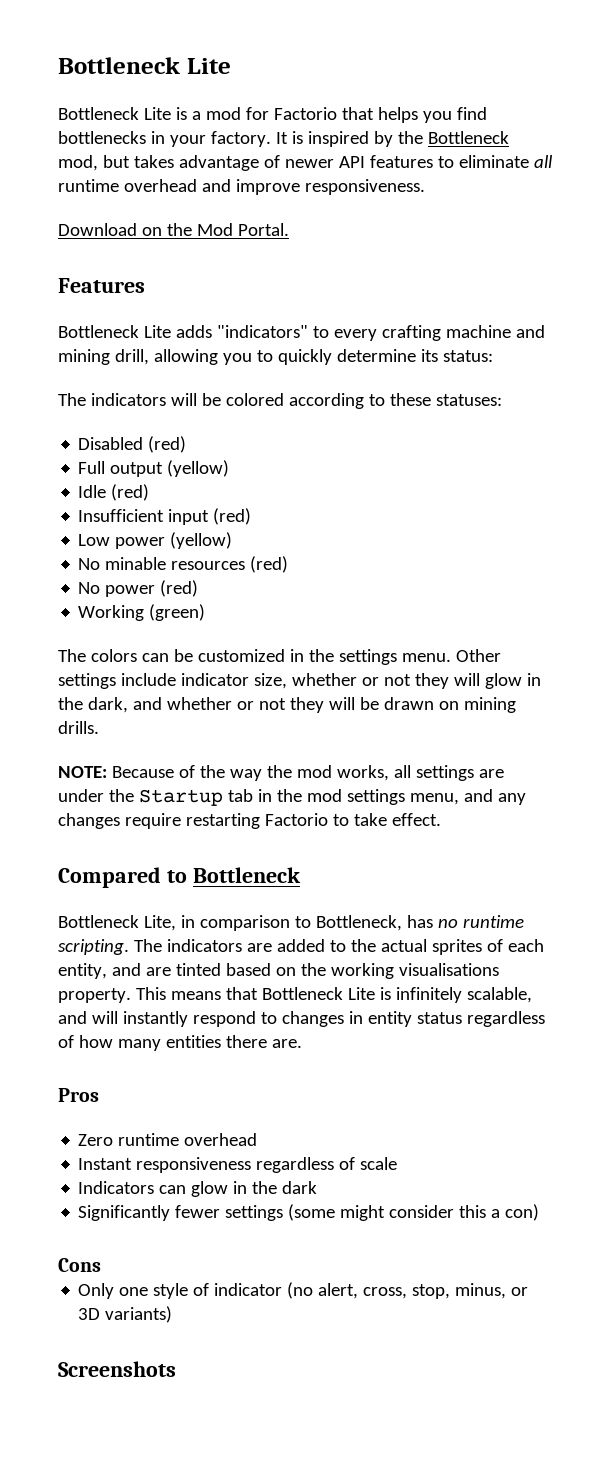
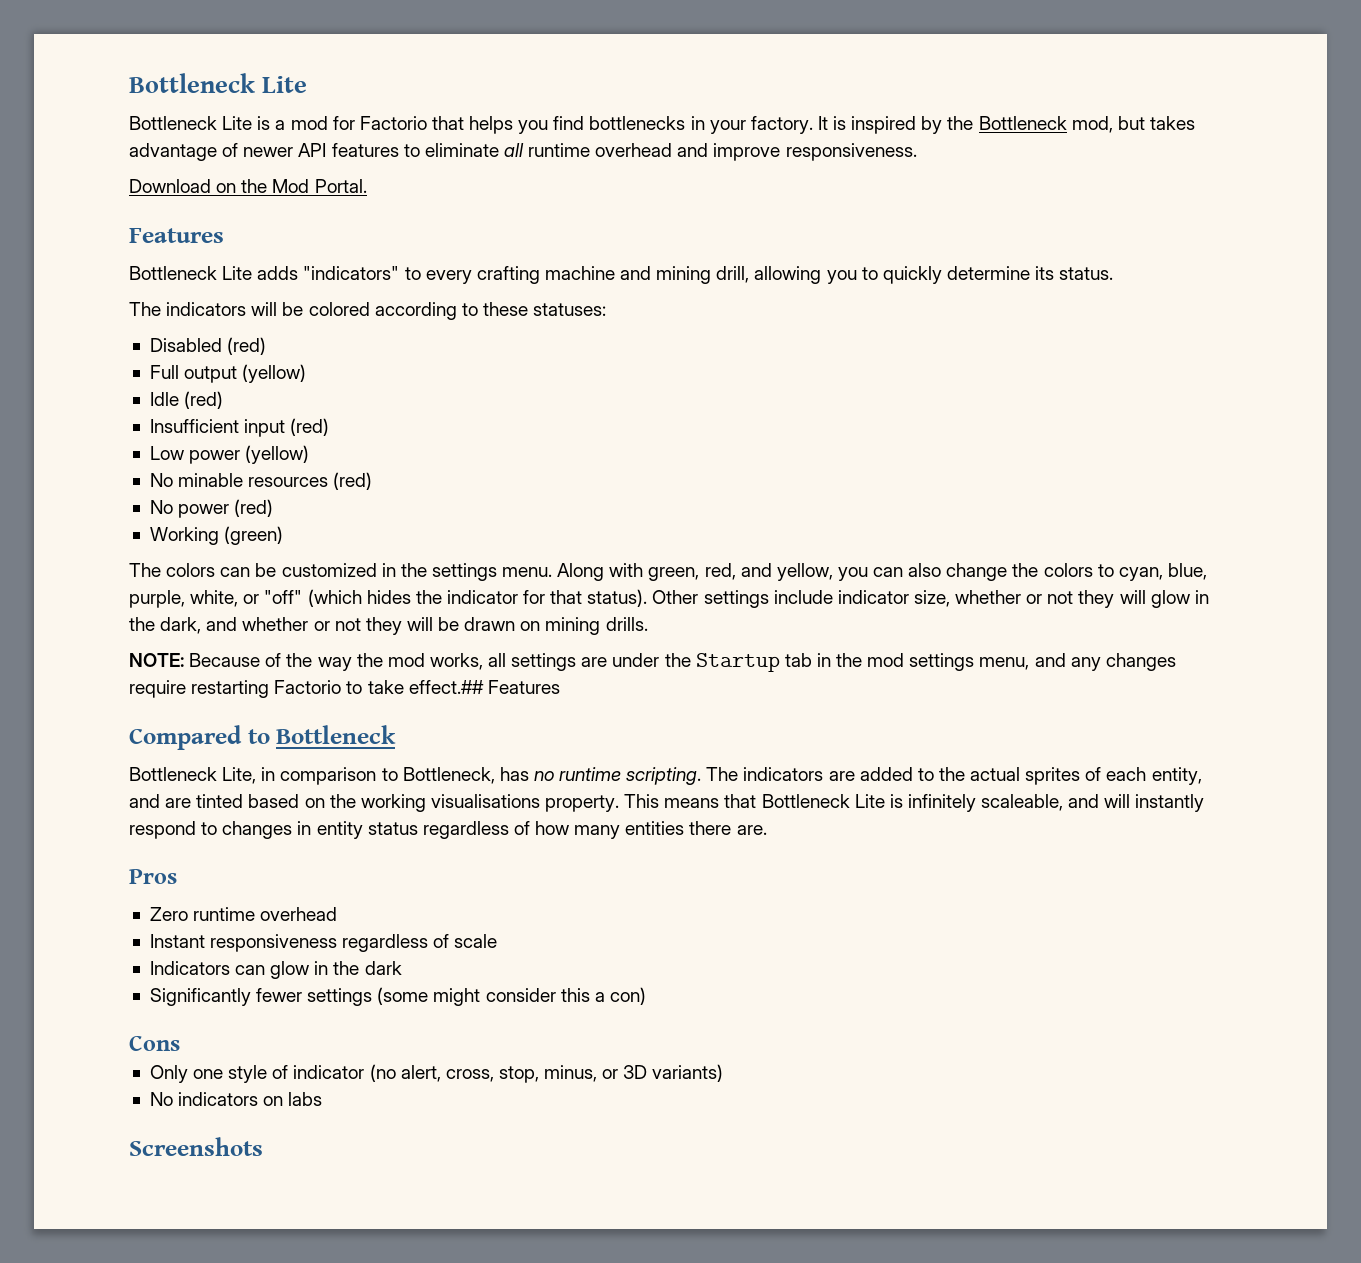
- Bottleneck Lite adds "indicators" to every crafting machine and mining drill, allowing you to quickly determine its status:
+ Bottleneck Lite adds "indicators" to every crafting machine and mining drill, allowing you to quickly determine its status.
+ Along with green, red, and yellow, you can also change the colors to cyan, blue, purple, white, or "off" (which hides the indicator for that status).
- NOTE: Because of the way the mod works, all settings are under the Startup tab in the mod settings menu, and any changes require restarting Factorio to take effect.
+ NOTE: Because of the way the mod works, all settings are under the Startup tab in the mod settings menu, and any changes require restarting Factorio to take effect.## Features
- This means that Bottleneck Lite is infinitely scalable, and will instantly respond to changes in entity status regardless of how many entities there are.
+ This means that Bottleneck Lite is infinitely scaleable, and will instantly respond to changes in entity status regardless of how many entities there are.
+ No indicators on labs

